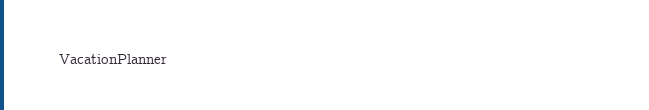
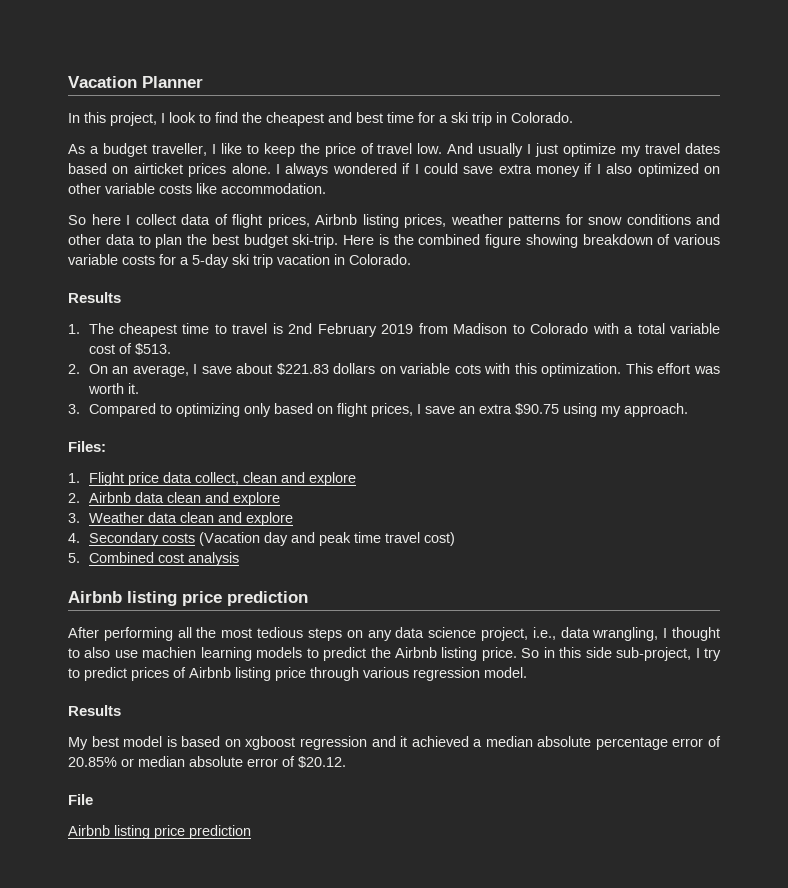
- VacationPlanner
+ Vacation Planner
+ In this project, I look to find the cheapest and best time for a ski trip in Colorado.
+ As a budget traveller, I like to keep the price of travel low. And usually I just optimize my travel dates based on airticket prices alone. I always wondered if I could save extra money if I also optimized on other variable costs like accommodation.
+ So here I collect data of flight prices, Airbnb listing prices, weather patterns for snow conditions and other data to plan the best budget ski-trip. Here is the combined figure showing breakdown of various variable costs for a 5-day ski trip vacation in Colorado.
+ Results
+ 1. The cheapest time to travel is 2nd February 2019 from Madison to Colorado with a total variable cost of $513.
+ 2. On an average, I save about $221.83 dollars on variable cots with this optimization. This effort was worth it.
+ 3. Compared to optimizing only based on flight prices, I save an extra $90.75 using my approach.
+ Files:
+ 1. Flight price data collect, clean and explore
+ 2. Airbnb data clean and explore
+ 3. Weather data clean and explore
+ 4. Secondary costs (Vacation day and peak time travel cost)
+ 5. Combined cost analysis
+ Airbnb listing price prediction
+ After performing all the most tedious steps on any data science project, i.e., data wrangling, I thought to also use machien learning models to predict the Airbnb listing price. So in this side sub-project, I try to predict prices of Airbnb listing price through various regression model.
+ Results
+ My best model is based on xgboost regression and it achieved a median absolute percentage error of 20.85% or median absolute error of $20.12.
+ File
+ Airbnb listing price prediction

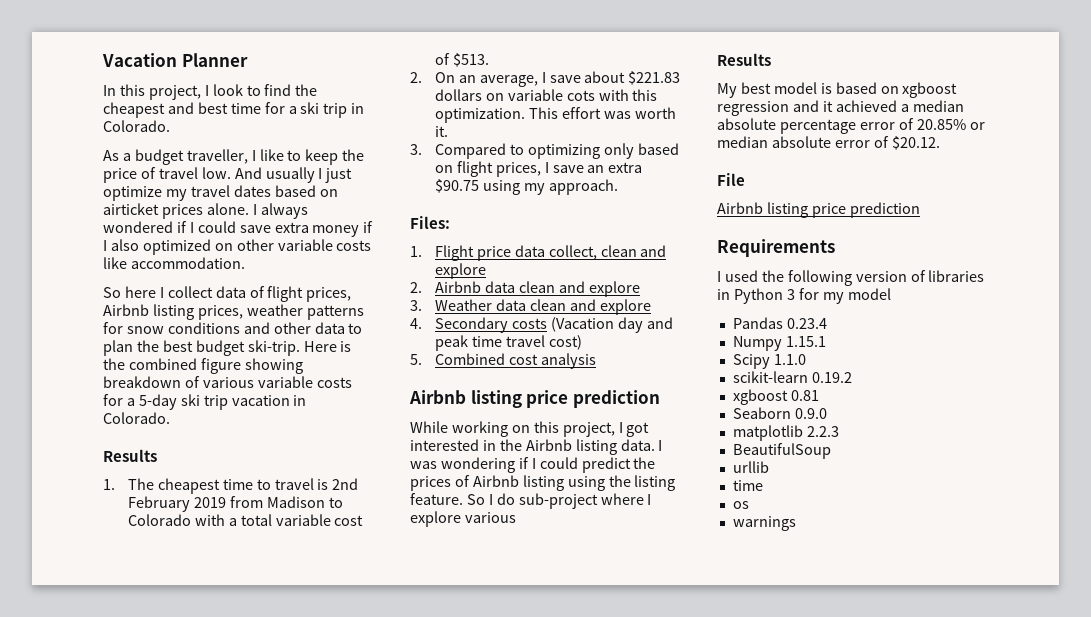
- After performing all the most tedious steps on any data science project, i.e., data wrangling, I thought to also use machien learning models to predict the Airbnb listing price. So in this side sub-project, I try to predict prices of Airbnb listing price through various regression model.
+ While working on this project, I got interested in the Airbnb listing data. I was wondering if I could predict the prices of Airbnb listing using the listing feature. So I do sub-project where I explore various
+ Requirements
+ I used the following version of libraries in Python 3 for my model
+ Pandas 0.23.4
+ Numpy 1.15.1
+ Scipy 1.1.0
+ scikit-learn 0.19.2
+ xgboost 0.81
+ Seaborn 0.9.0
+ matplotlib 2.2.3
+ BeautifulSoup
+ urllib
+ time
+ os
+ warnings

